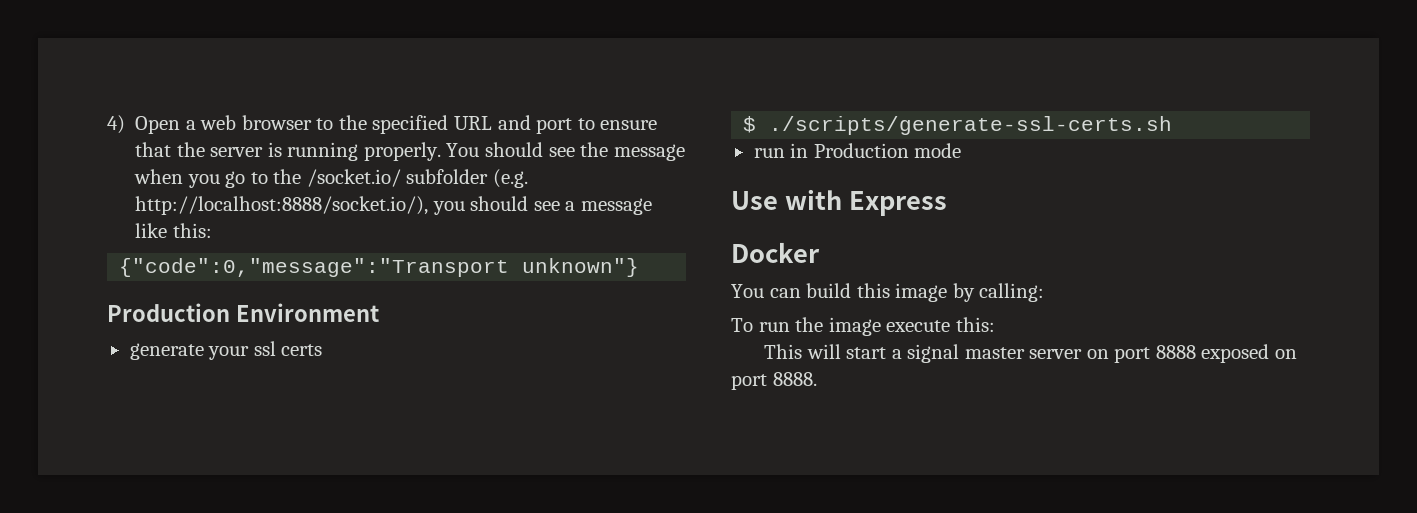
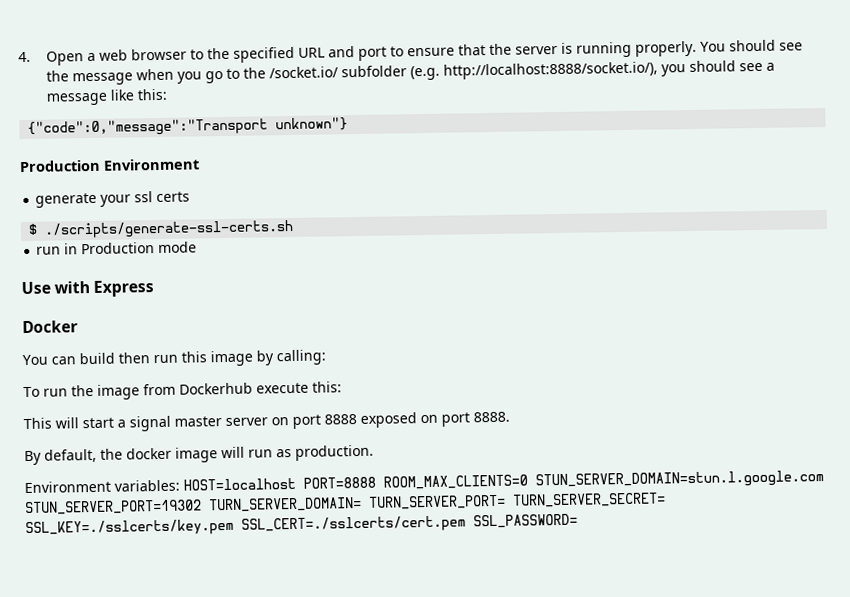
- 4) Open a web browser to the specified URL and port to ensure that the server is running properly.
+ 4. Open a web browser to the specified URL and port to ensure that the server is running properly.
- You can build this image by calling:
+ You can build then run this image by calling:
- To run the image execute this:
+ To run the image from Dockerhub execute this:
+ By default, the docker image will run as production.
+ Environment variables: HOST=localhost PORT=8888 ROOM_MAX_CLIENTS=0 STUN_SERVER_DOMAIN=stun.l.google.com STUN_SERVER_PORT=19302 TURN_SERVER_DOMAIN= TURN_SERVER_PORT= TURN_SERVER_SECRET= SSL_KEY=./sslcerts/key.pem SSL_CERT=./sslcerts/cert.pem SSL_PASSWORD=

